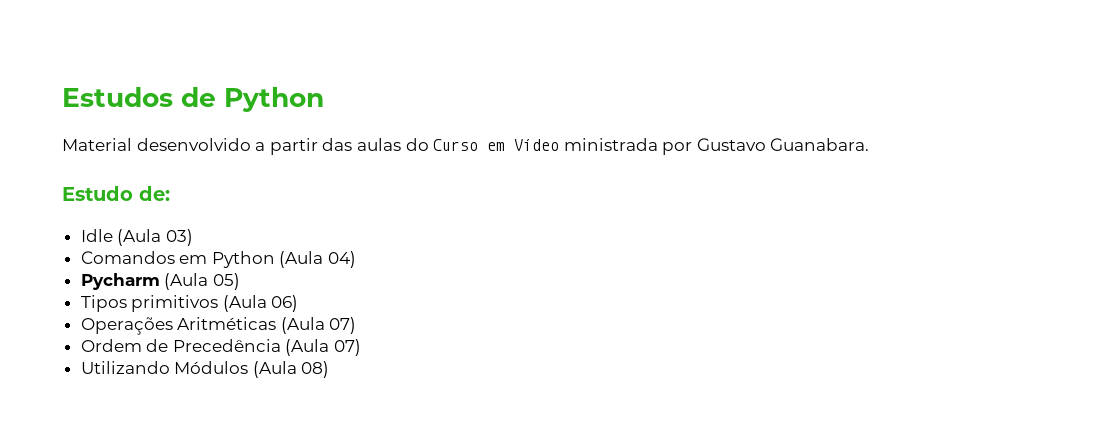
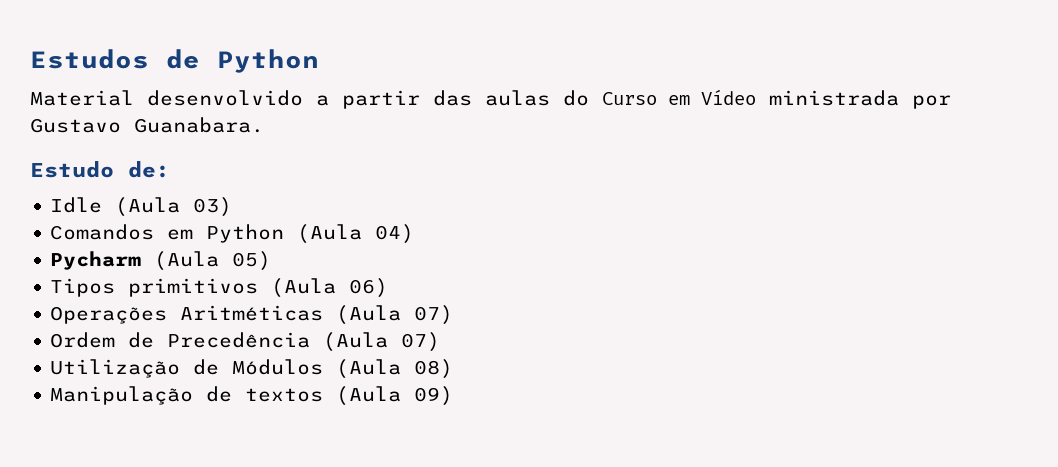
- Utilizando Módulos (Aula 08)
+ Utilização de Módulos (Aula 08)
+ Manipulação de textos (Aula 09)

